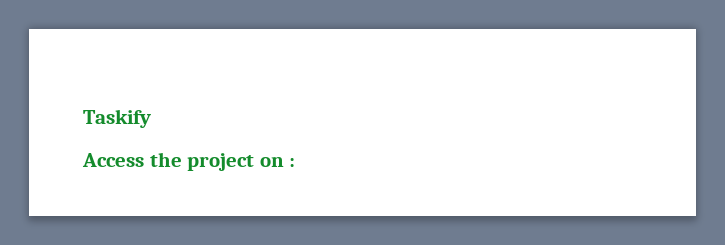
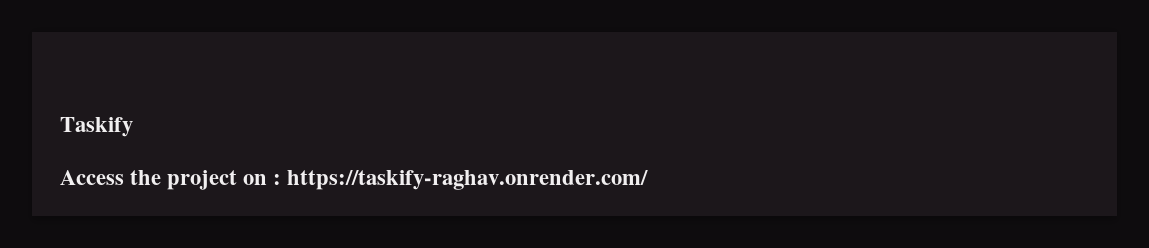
- Access the project on :
+ Access the project on : https://taskify-raghav.onrender.com/

